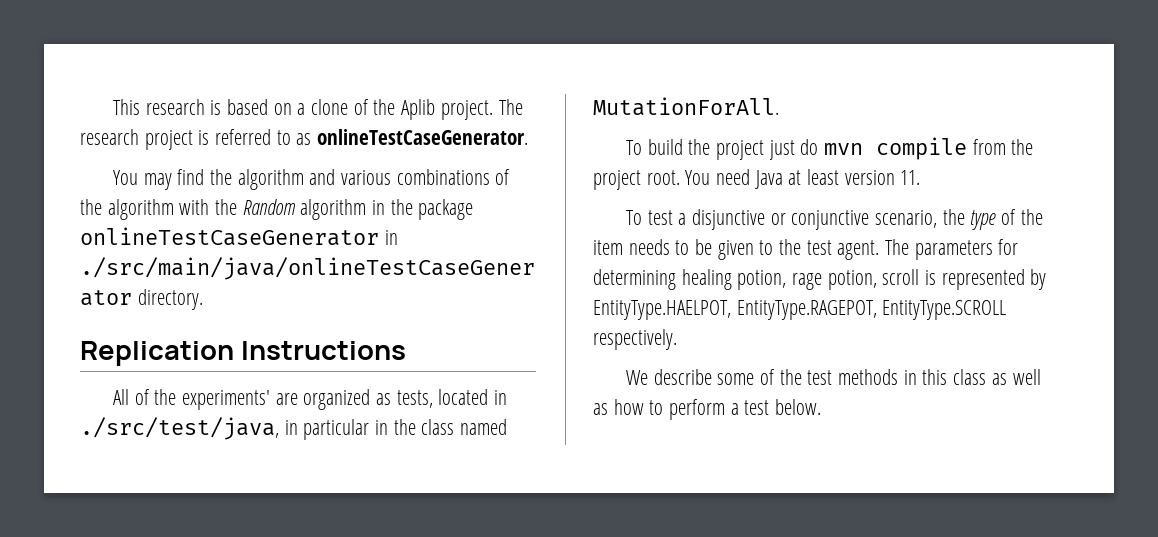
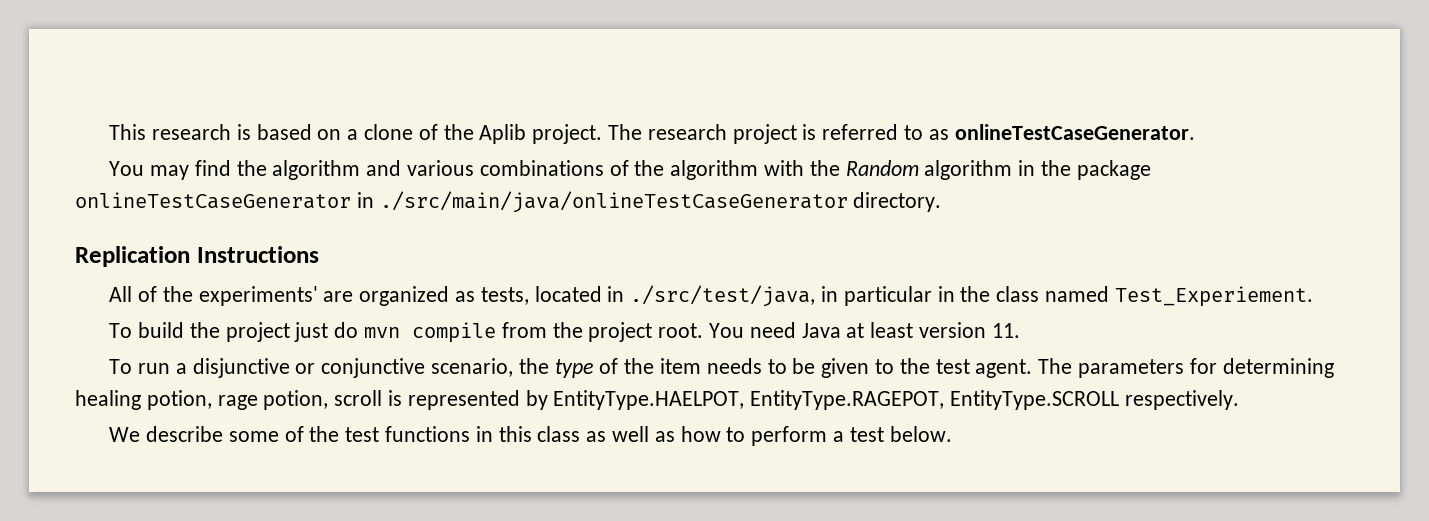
- All of the experiments' are organized as tests, located in ./src/test/java, in particular in the class named MutationForAll.
+ All of the experiments' are organized as tests, located in ./src/test/java, in particular in the class named Test_Experiement.
- To test a disjunctive or conjunctive scenario, the type of the item needs to be given to the test agent.
+ To run a disjunctive or conjunctive scenario, the type of the item needs to be given to the test agent.
- We describe some of the test methods in this class as well as how to perform a test below.
+ We describe some of the test functions in this class as well as how to perform a test below.

